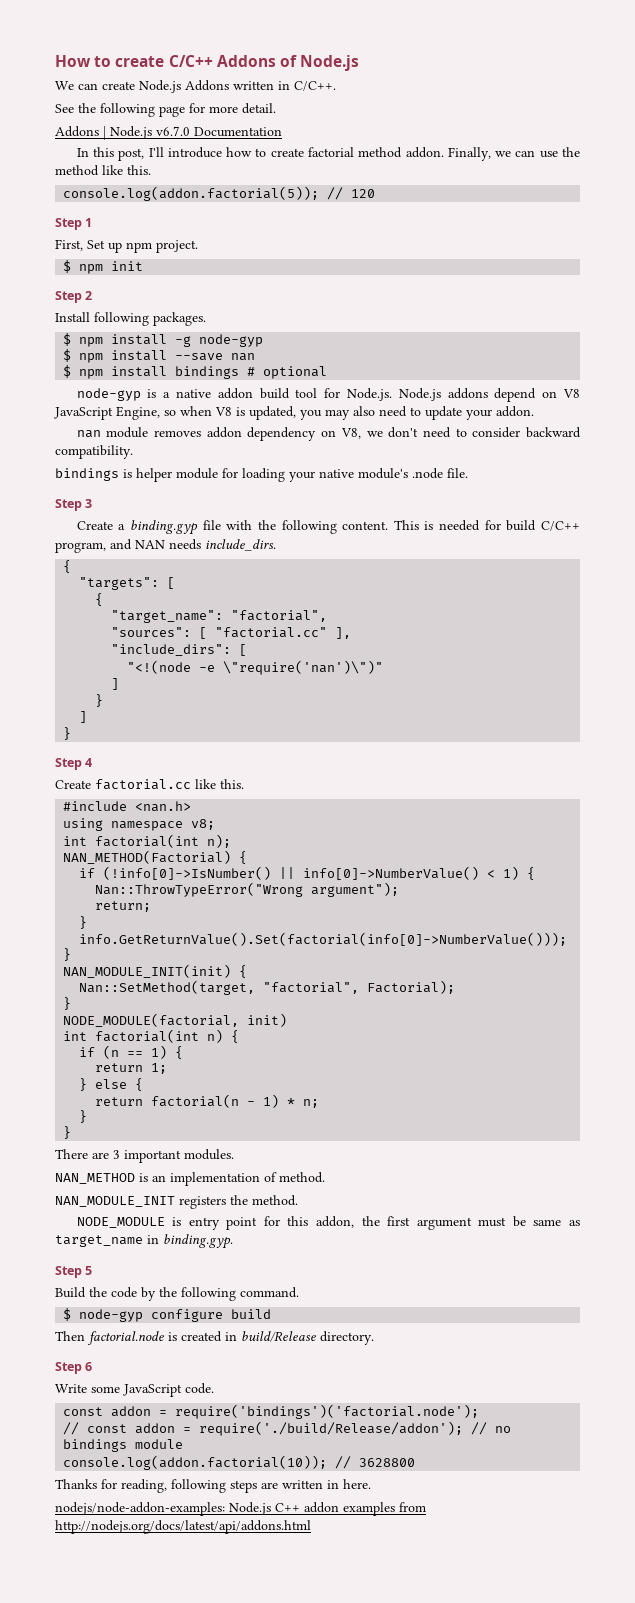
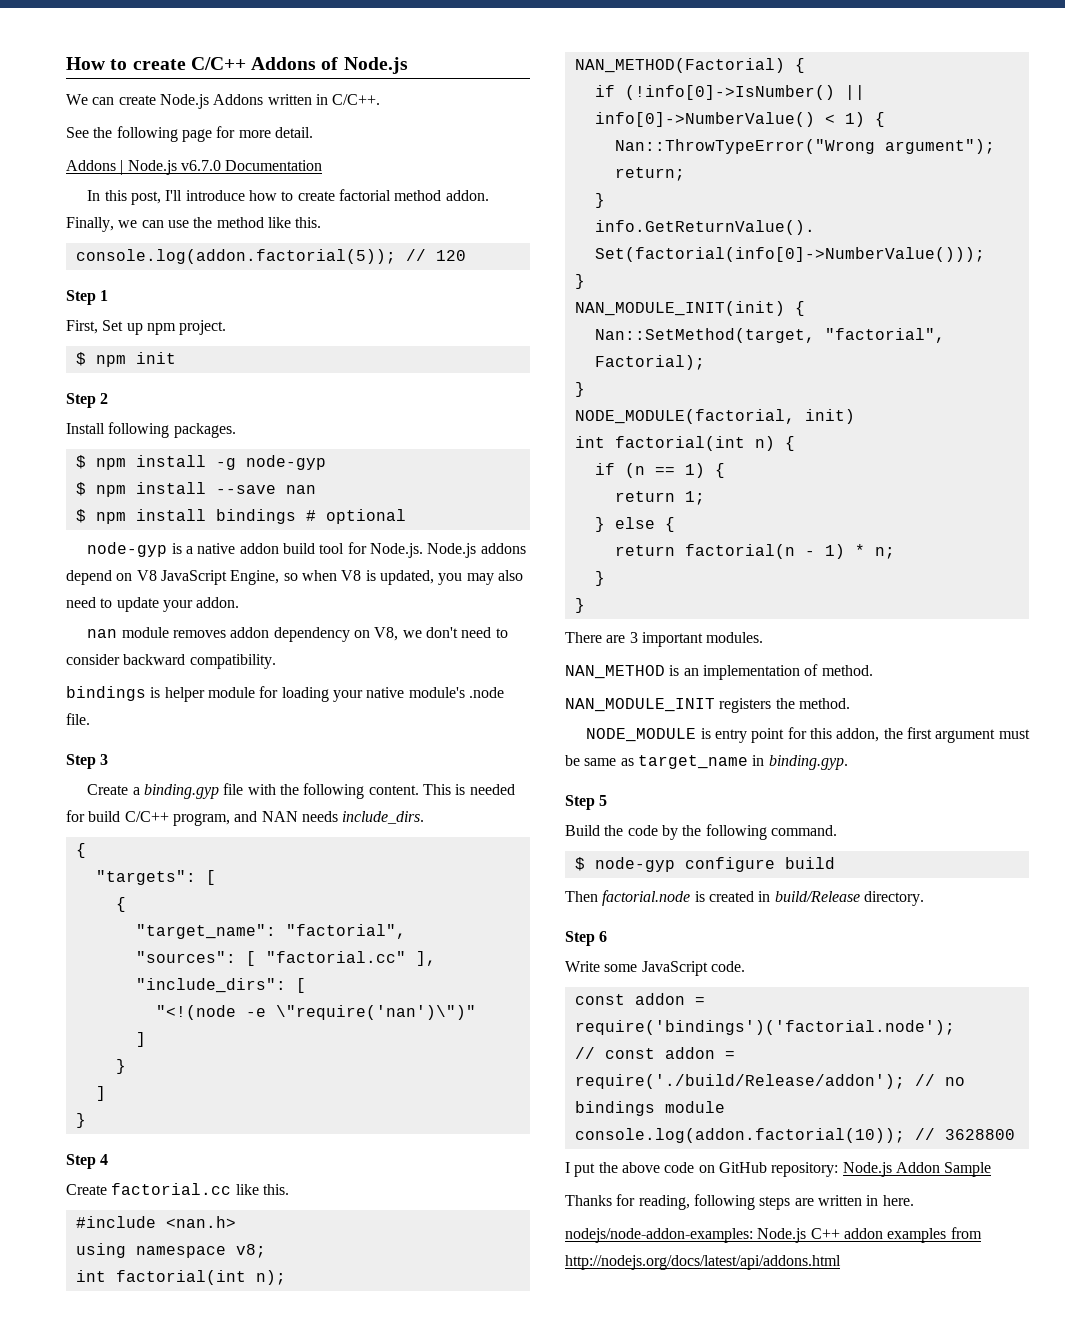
+ I put the above code on GitHub repository: Node.js Addon Sample

